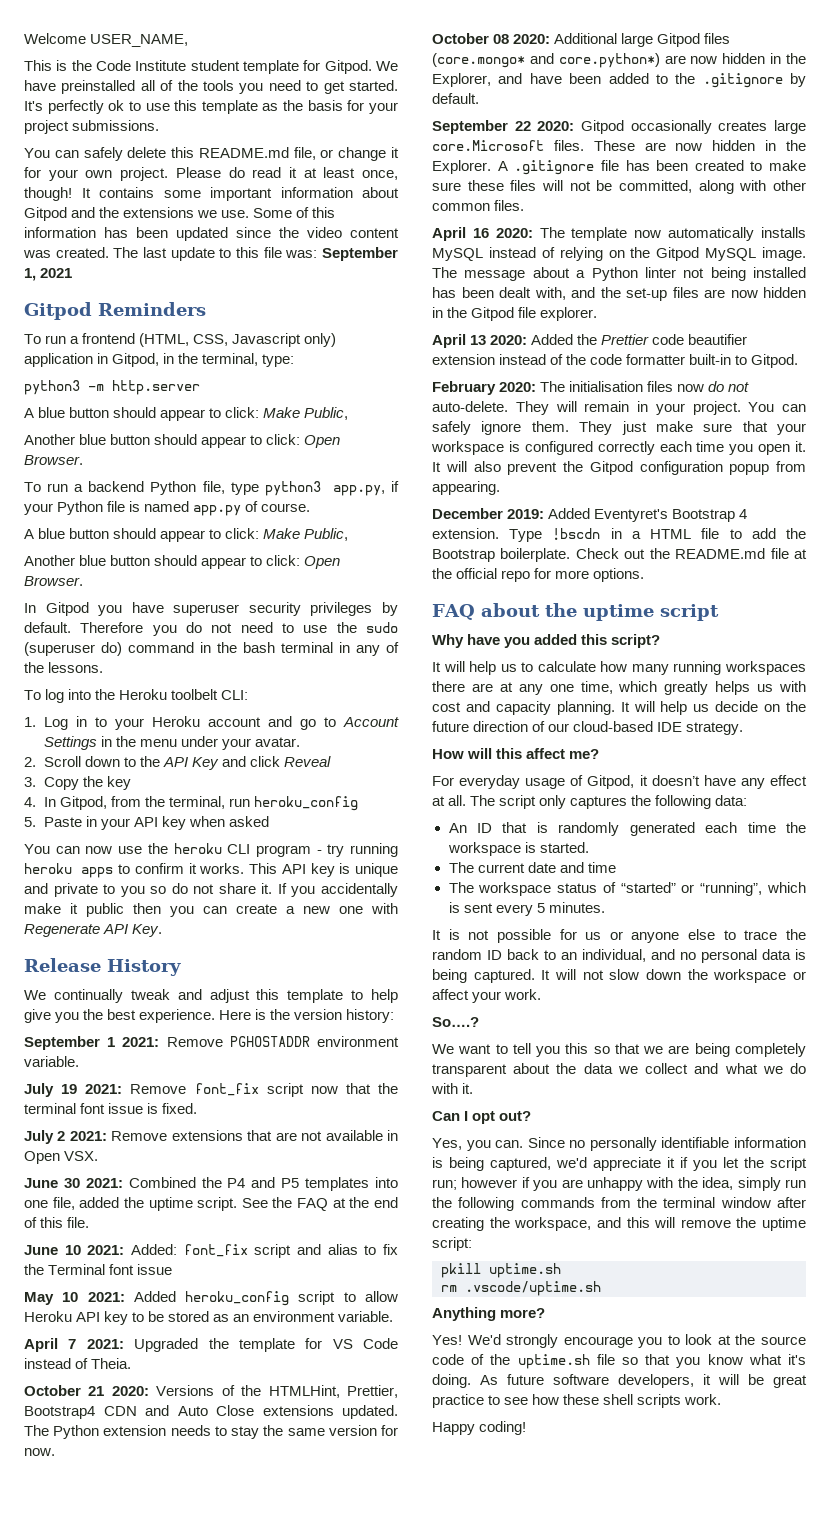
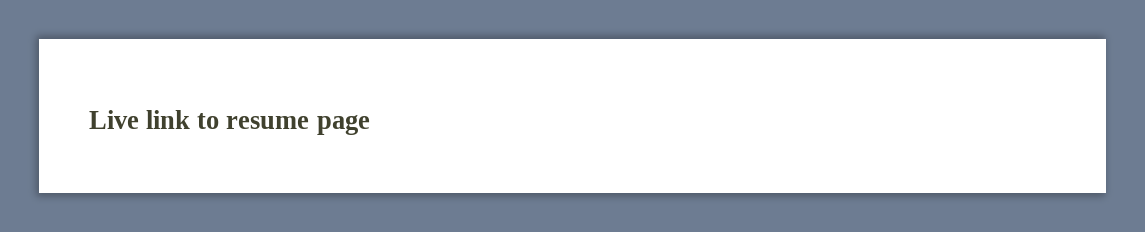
- Welcome USER_NAME,
- This is the Code Institute student template for Gitpod. We have preinstalled all of the tools you need to get started. It's perfectly ok to use this template as the basis for your project submissions.
- You can safely delete this README.md file, or change it for your own project. Please do read it at least once, though! It contains some important information about Gitpod and the extensions we use. Some of this information has been updated since the video content was created. The last update to this file was: September 1, 2021
- Gitpod Reminders
- To run a frontend (HTML, CSS, Javascript only) application in Gitpod, in the terminal, type:
- python3 -m http.server
- A blue button should appear to click: Make Public,
- Another blue button should appear to click: Open Browser.
- To run a backend Python file, type python3 app.py, if your Python file is named app.py of course.
- A blue button should appear to click: Make Public,
- Another blue button should appear to click: Open Browser.
- In Gitpod you have superuser security privileges by default. Therefore you do not need to use the sudo (superuser do) command in the bash terminal in any of the lessons.
- To log into the Heroku toolbelt CLI:
- 1. Log in to your Heroku account and go to Account Settings in the menu under your avatar.
- 2. Scroll down to the API Key and click Reveal
- 3. Copy the key
- 4. In Gitpod, from the terminal, run heroku_config
- 5. Paste in your API key when asked
- You can now use the heroku CLI program - try running heroku apps to confirm it works. This API key is unique and private to you so do not share it. If you accidentally make it public then you can create a new one with Regenerate API Key.
- Release History
- We continually tweak and adjust this template to help give you the best experience. Here is the version history:
- September 1 2021: Remove PGHOSTADDR environment variable.
- July 19 2021: Remove font_fix script now that the terminal font issue is fixed.
- July 2 2021: Remove extensions that are not available in Open VSX.
- June 30 2021: Combined the P4 and P5 templates into one file, added the uptime script. See the FAQ at the end of this file.
- June 10 2021: Added: font_fix script and alias to fix the Terminal font issue
- May 10 2021: Added heroku_config script to allow Heroku API key to be stored as an environment variable.
- April 7 2021: Upgraded the template for VS Code instead of Theia.
- October 21 2020: Versions of the HTMLHint, Prettier, Bootstrap4 CDN and Auto Close extensions updated. The Python extension needs to stay the same version for now.
- October 08 2020: Additional large Gitpod files (core.mongo* and core.python*) are now hidden in the Explorer, and have been added to the .gitignore by default.
- September 22 2020: Gitpod occasionally creates large core.Microsoft files. These are now hidden in the Explorer. A .gitignore file has been created to make sure these files will not be committed, along with other common files.
- April 16 2020: The template now automatically installs MySQL instead of relying on the Gitpod MySQL image. The message about a Python linter not being installed has been dealt with, and the set-up files are now hidden in the Gitpod file explorer.
- April 13 2020: Added the Prettier code beautifier extension instead of the code formatter built-in to Gitpod.
- February 2020: The initialisation files now do not auto-delete. They will remain in your project. You can safely ignore them. They just make sure that your workspace is configured correctly each time you open it. It will also prevent the Gitpod configuration popup from appearing.
- December 2019: Added Eventyret's Bootstrap 4 extension. Type !bscdn in a HTML file to add the Bootstrap boilerplate. Check out the README.md file at the official repo for more options.
- FAQ about the uptime script
- Why have you added this script?
- It will help us to calculate how many running workspaces there are at any one time, which greatly helps us with cost and capacity planning. It will help us decide on the future direction of our cloud-based IDE strategy.
- How will this affect me?
- For everyday usage of Gitpod, it doesn’t have any effect at all. The script only captures the following data:
- An ID that is randomly generated each time the workspace is started.
- The current date and time
- The workspace status of “started” or “running”, which is sent every 5 minutes.
- It is not possible for us or anyone else to trace the random ID back to an individual, and no personal data is being captured. It will not slow down the workspace or affect your work.
- So….?
- We want to tell you this so that we are being completely transparent about the data we collect and what we do with it.
- Can I opt out?
- Yes, you can. Since no personally identifiable information is being captured, we'd appreciate it if you let the script run; however if you are unhappy with the idea, simply run the following commands from the terminal window after creating the workspace, and this will remove the uptime script:
- pkill uptime.sh
- rm .vscode/uptime.sh
- Anything more?
- Yes! We'd strongly encourage you to look at the source code of the uptime.sh file so that you know what it's doing. As future software developers, it will be great practice to see how these shell scripts work.
- Happy coding!
+ Live link to resume page

